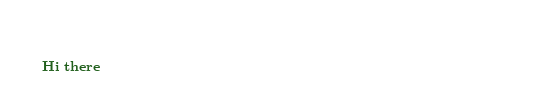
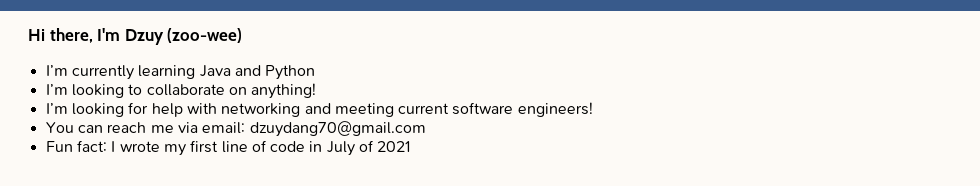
- Hi there
+ Hi there, I'm Dzuy (zoo-wee)
+ I’m currently learning Java and Python
+ I’m looking to collaborate on anything!
+ I’m looking for help with networking and meeting current software engineers!
+ You can reach me via email: dzuydang70@gmail.com
+ Fun fact: I wrote my first line of code in July of 2021

